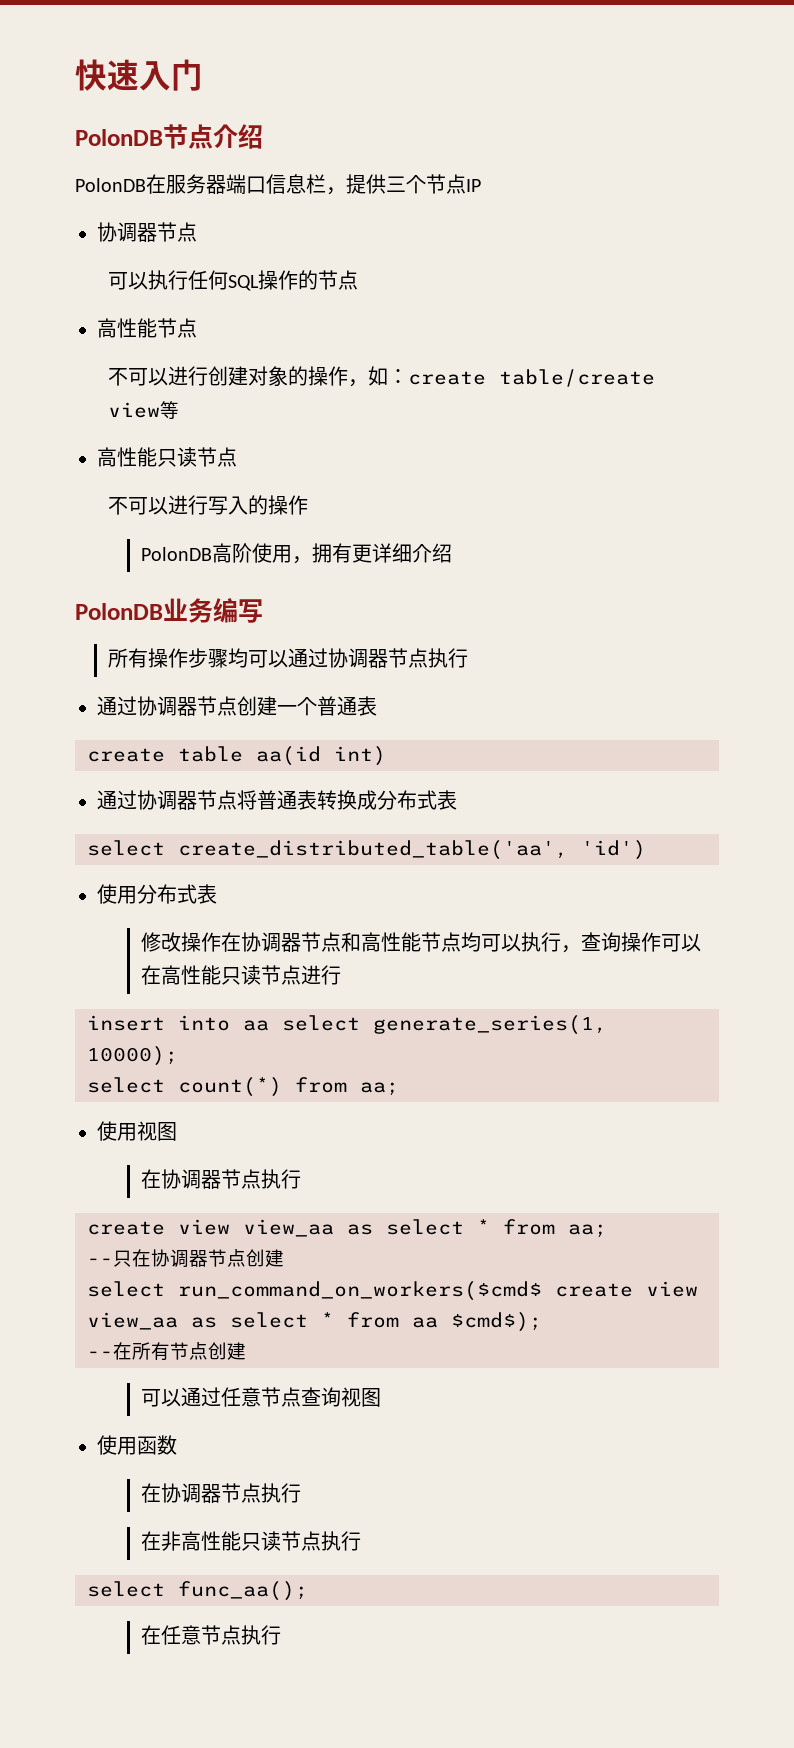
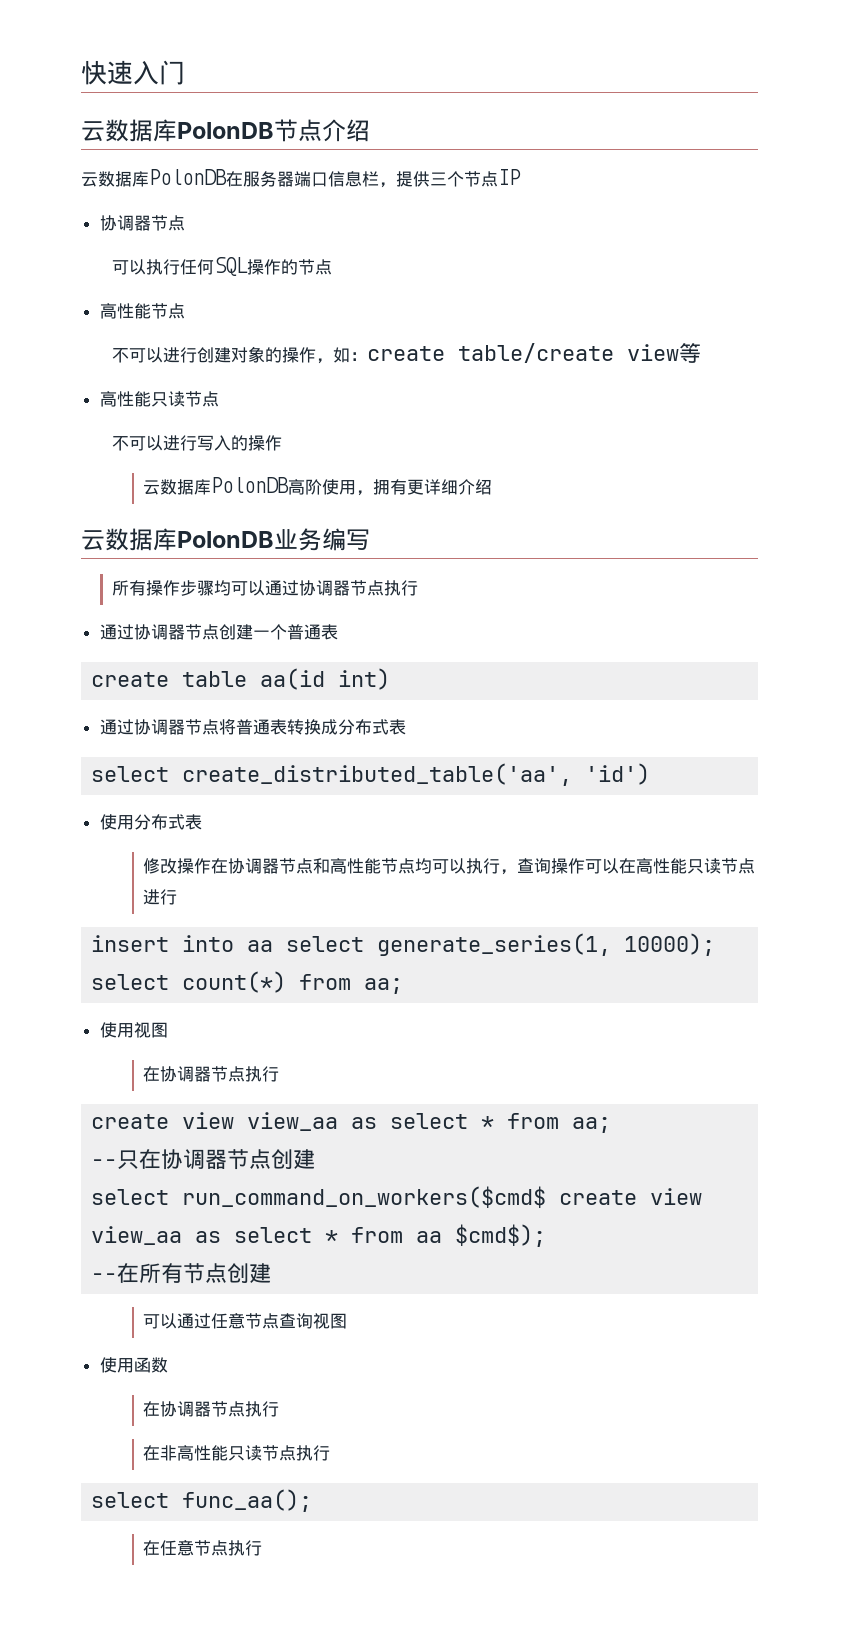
- PolonDB节点介绍
+ 云数据库PolonDB节点介绍
- PolonDB在服务器端口信息栏，提供三个节点IP
+ 云数据库PolonDB在服务器端口信息栏，提供三个节点IP
- PolonDB高阶使用，拥有更详细介绍
+ 云数据库PolonDB高阶使用，拥有更详细介绍
- PolonDB业务编写
+ 云数据库PolonDB业务编写

